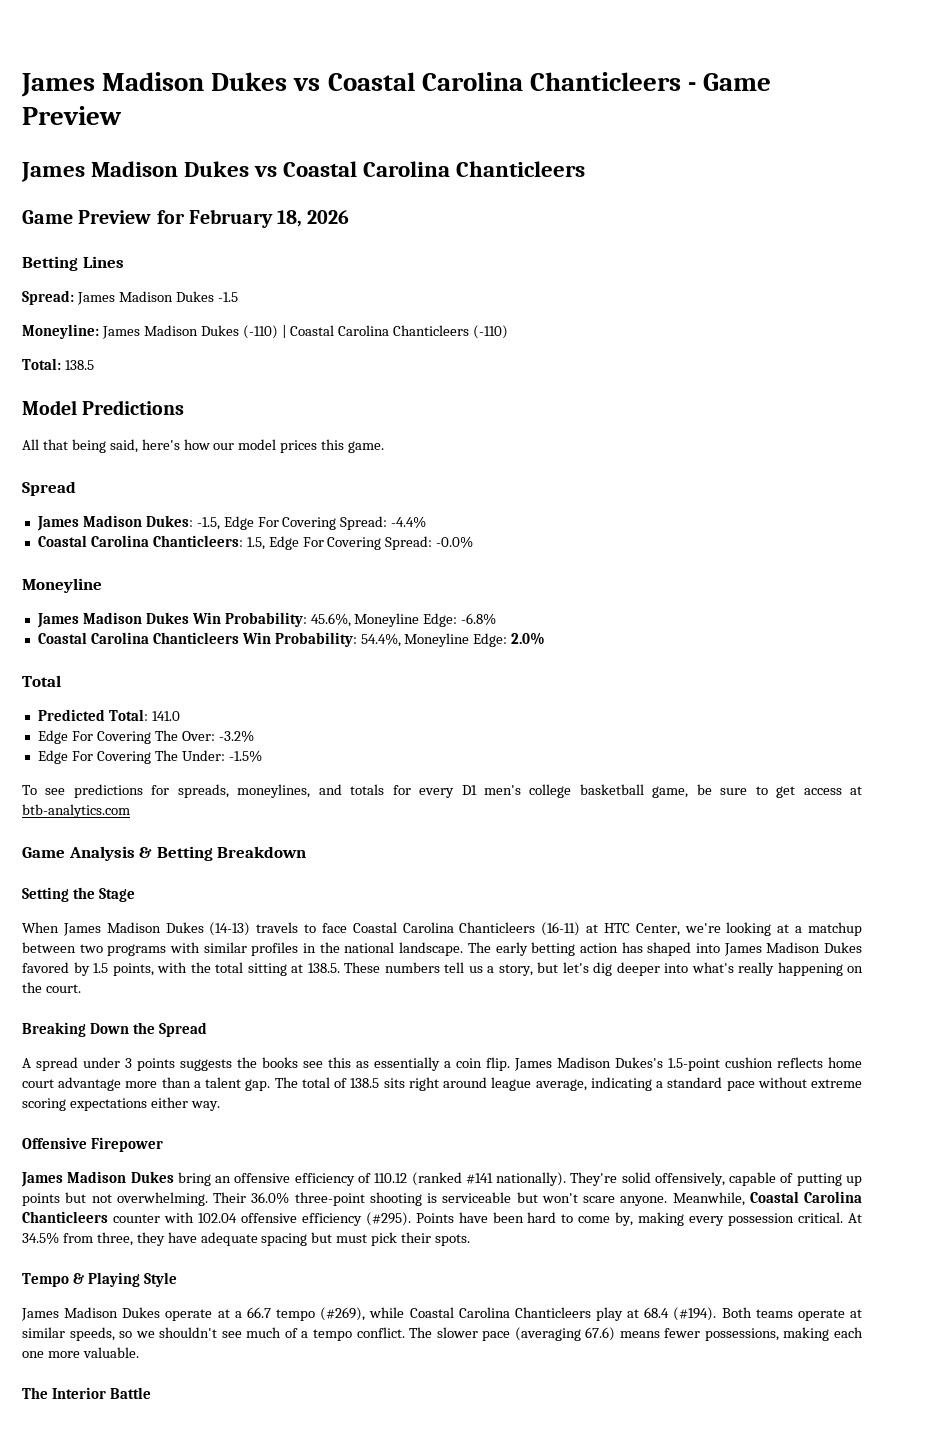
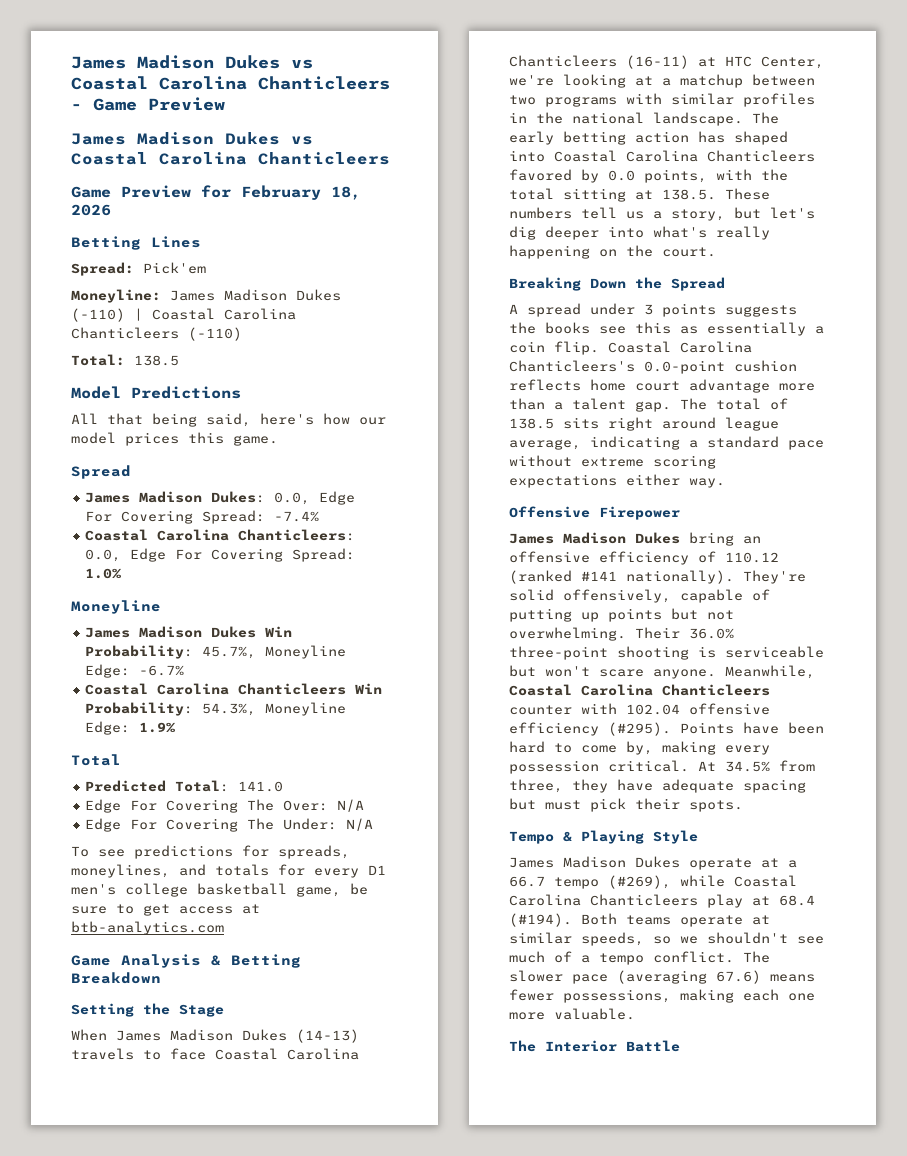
- Spread: James Madison Dukes -1.5
+ Spread: Pick'em
- James Madison Dukes: -1.5, Edge For Covering Spread: -4.4%
+ James Madison Dukes: 0.0, Edge For Covering Spread: -7.4%
- Coastal Carolina Chanticleers: 1.5, Edge For Covering Spread: -0.0%
+ Coastal Carolina Chanticleers: 0.0, Edge For Covering Spread: 1.0%
- James Madison Dukes Win Probability: 45.6%, Moneyline Edge: -6.8%
+ James Madison Dukes Win Probability: 45.7%, Moneyline Edge: -6.7%
- Coastal Carolina Chanticleers Win Probability: 54.4%, Moneyline Edge: 2.0%
+ Coastal Carolina Chanticleers Win Probability: 54.3%, Moneyline Edge: 1.9%
- Edge For Covering The Over: -3.2%
+ Edge For Covering The Over: N/A
- Edge For Covering The Under: -1.5%
+ Edge For Covering The Under: N/A
- The early betting action has shaped into James Madison Dukes favored by 1.5 points, with the total sitting at 138.5. These numbers tell us a story, but let's dig deeper into what's really happening on the court.
+ The early betting action has shaped into Coastal Carolina Chanticleers favored by 0.0 points, with the total sitting at 138.5. These numbers tell us a story, but let's dig deeper into what's really happening on the court.
- James Madison Dukes's 1.5-point cushion reflects home court advantage more than a talent gap.
+ Coastal Carolina Chanticleers's 0.0-point cushion reflects home court advantage more than a talent gap.

